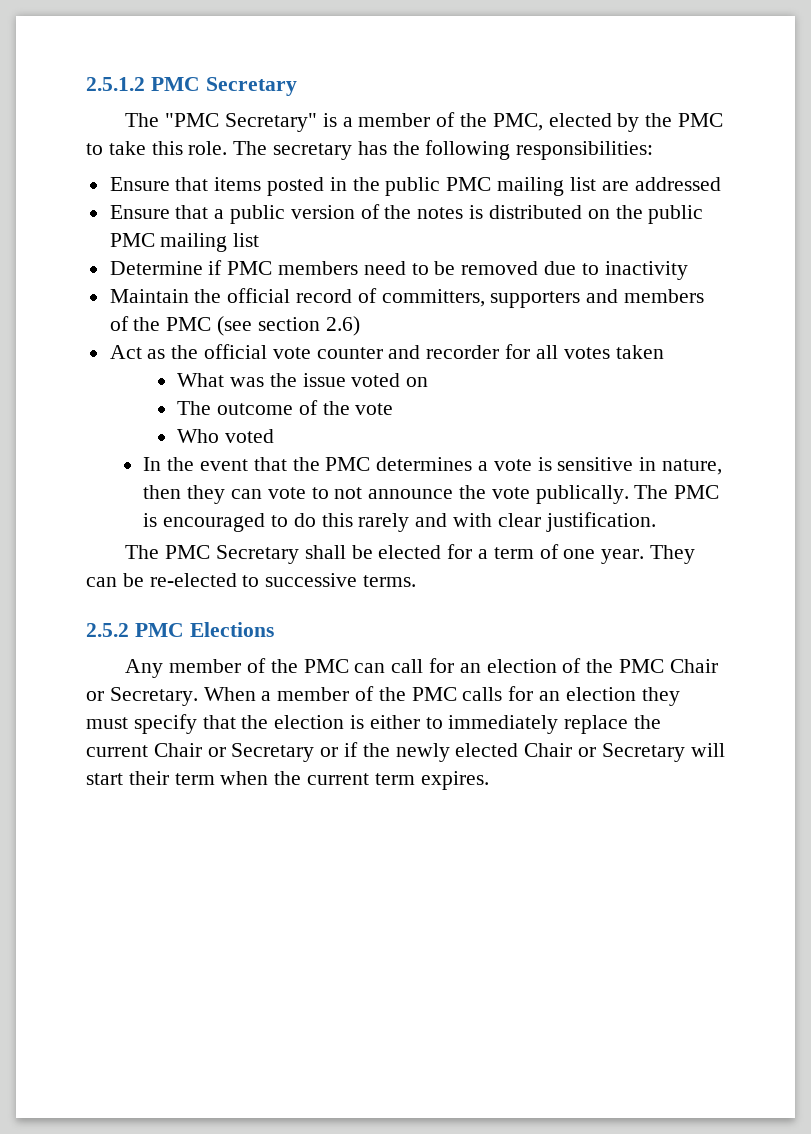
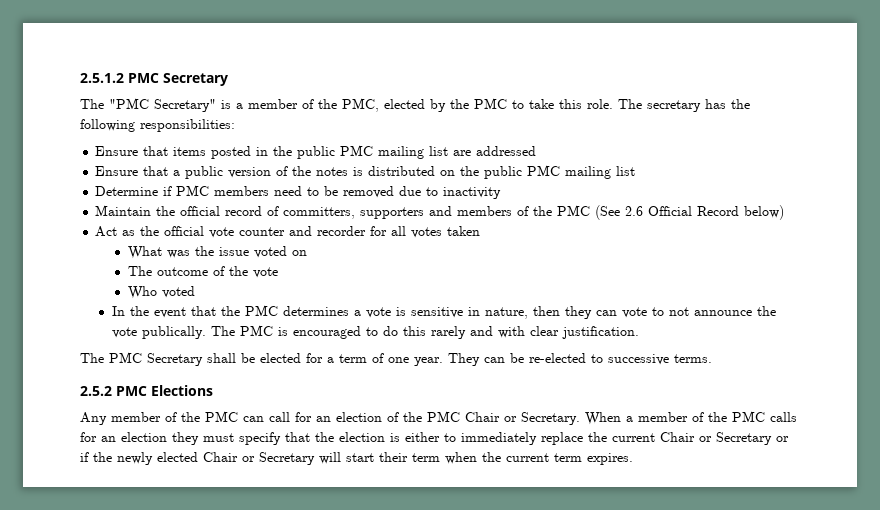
- Maintain the official record of committers, supporters and members of the PMC (see section 2.6)
+ Maintain the official record of committers, supporters and members of the PMC (See 2.6 Official Record below)

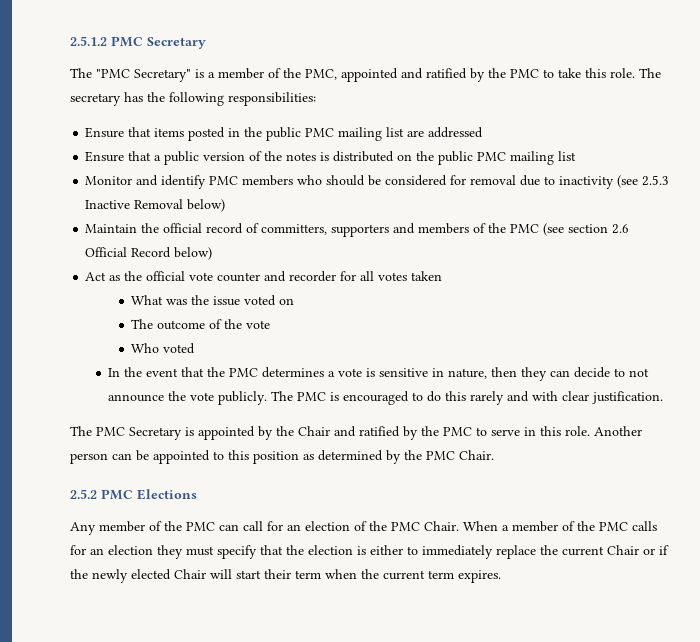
- The "PMC Secretary" is a member of the PMC, elected by the PMC to take this role.
+ The "PMC Secretary" is a member of the PMC, appointed and ratified by the PMC to take this role.
- Determine if PMC members need to be removed due to inactivity
+ Monitor and identify PMC members who should be considered for removal due to inactivity (see 2.5.3 Inactive Removal below)
- Maintain the official record of committers, supporters and members of the PMC (See 2.6 Official Record below)
+ Maintain the official record of committers, supporters and members of the PMC (see section 2.6 Official Record below)
- In the event that the PMC determines a vote is sensitive in nature, then they can vote to not announce the vote publically.
+ In the event that the PMC determines a vote is sensitive in nature, then they can decide to not announce the vote publicly.
- The PMC Secretary shall be elected for a term of one year. They can be re-elected to successive terms.
+ The PMC Secretary is appointed by the Chair and ratified by the PMC to serve in this role. Another person can be appointed to this position as determined by the PMC Chair.
- Any member of the PMC can call for an election of the PMC Chair or Secretary.
+ Any member of the PMC can call for an election of the PMC Chair.
- When a member of the PMC calls for an election they must specify that the election is either to immediately replace the current Chair or Secretary or if the newly elected Chair or Secretary will start their term when the current term expires.
+ When a member of the PMC calls for an election they must specify that the election is either to immediately replace the current Chair or if the newly elected Chair will start their term when the current term expires.

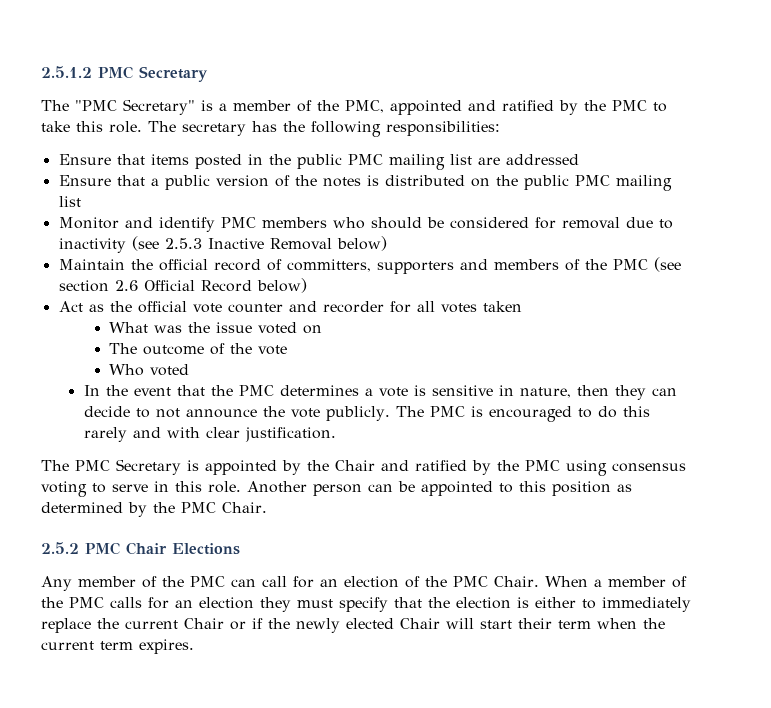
- The PMC Secretary is appointed by the Chair and ratified by the PMC to serve in this role.
+ The PMC Secretary is appointed by the Chair and ratified by the PMC using consensus voting to serve in this role.
- 2.5.2 PMC Elections
+ 2.5.2 PMC Chair Elections

